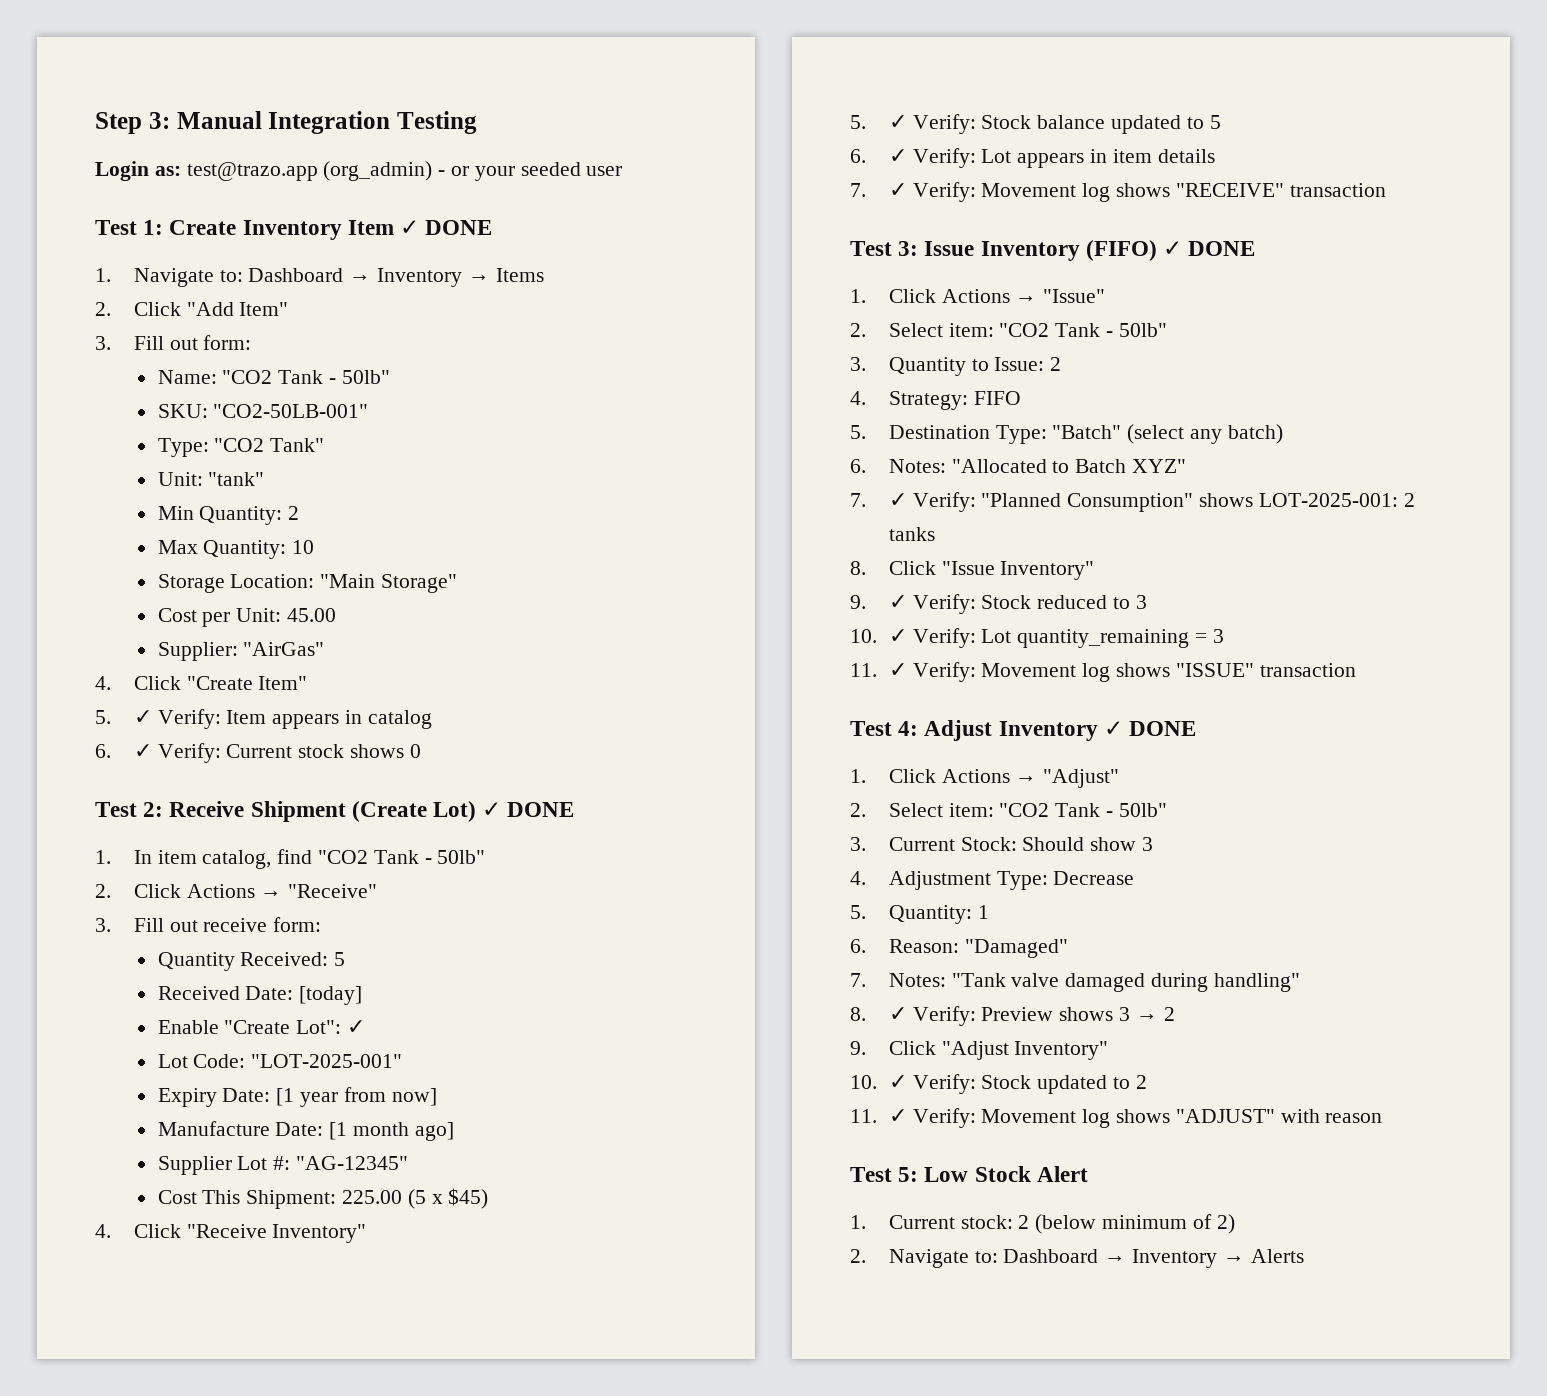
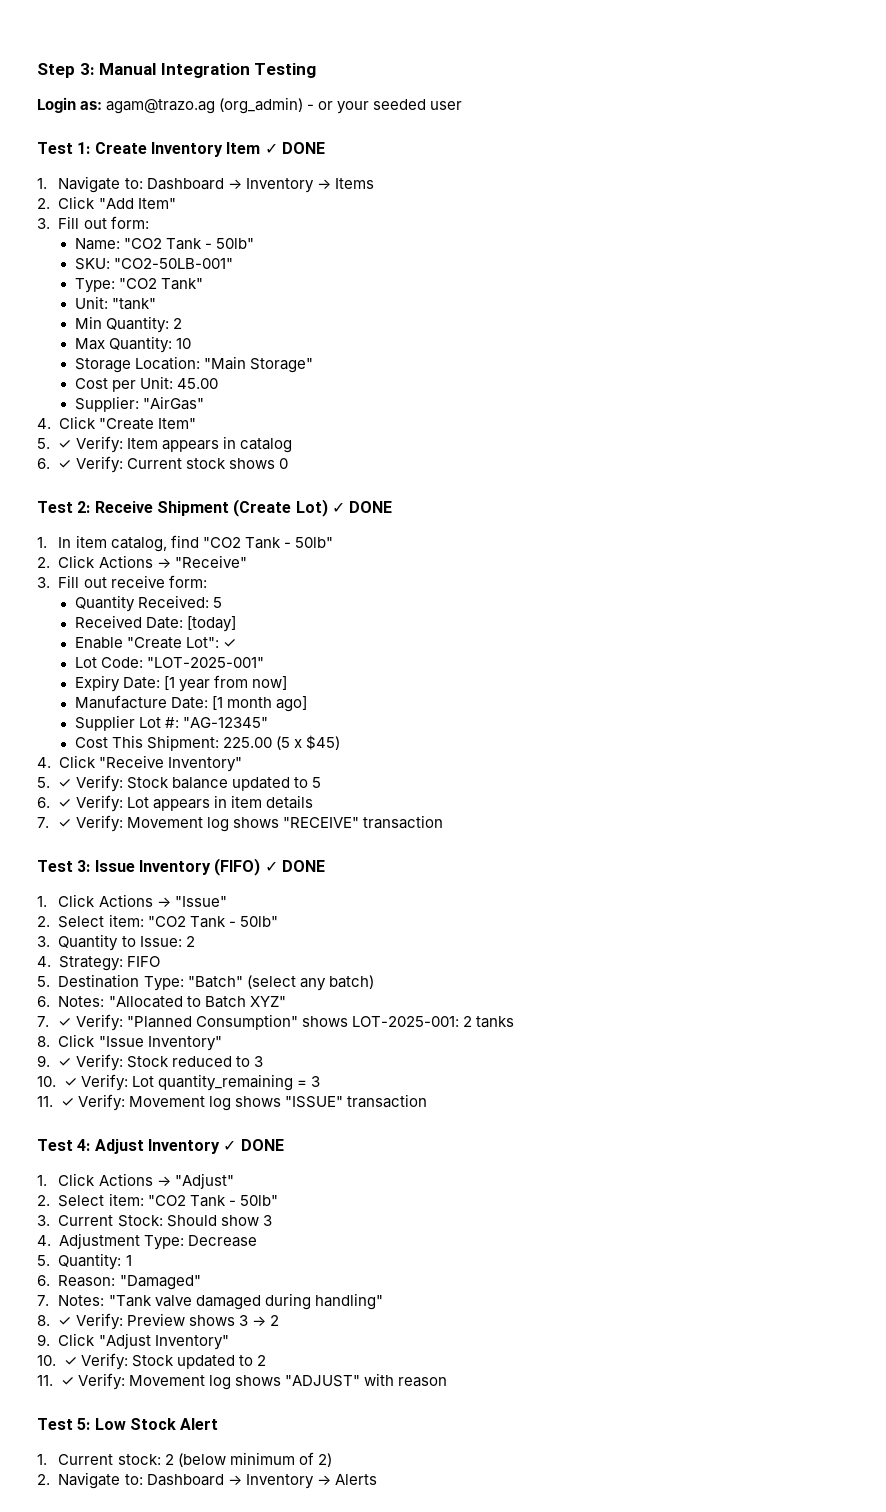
- Login as: test@trazo.app (org_admin) - or your seeded user
+ Login as: agam@trazo.ag (org_admin) - or your seeded user

